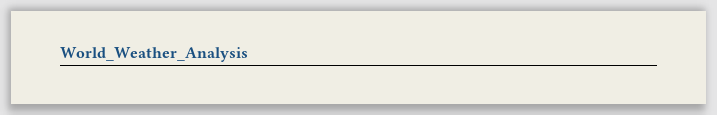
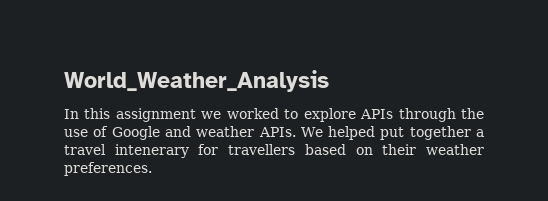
+ In this assignment we worked to explore APIs through the use of Google and weather APIs. We helped put together a travel intenerary for travellers based on their weather preferences.

